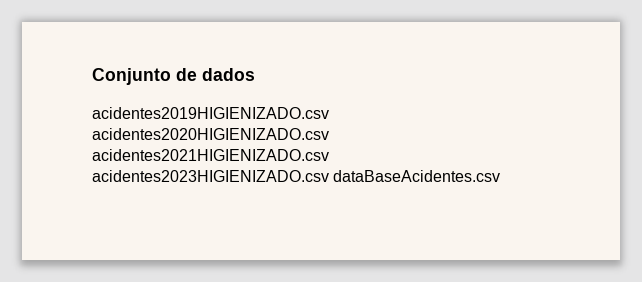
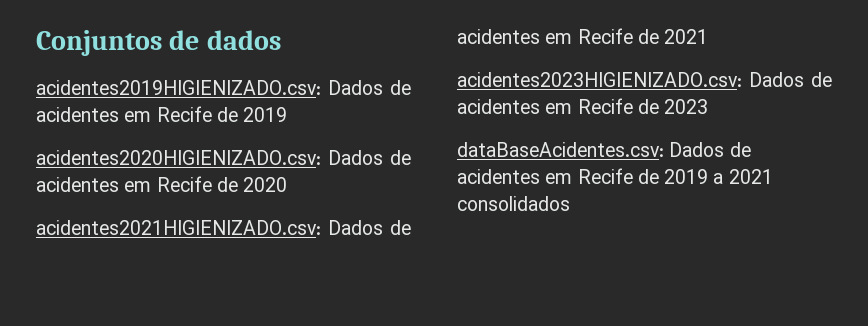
- Conjunto de dados
+ Conjuntos de dados
- acidentes2019HIGIENIZADO.csv acidentes2020HIGIENIZADO.csv acidentes2021HIGIENIZADO.csv acidentes2023HIGIENIZADO.csv dataBaseAcidentes.csv
+ acidentes2019HIGIENIZADO.csv: Dados de acidentes em Recife de 2019
+ acidentes2020HIGIENIZADO.csv: Dados de acidentes em Recife de 2020
+ acidentes2021HIGIENIZADO.csv: Dados de acidentes em Recife de 2021
+ acidentes2023HIGIENIZADO.csv: Dados de acidentes em Recife de 2023
+ dataBaseAcidentes.csv: Dados de acidentes em Recife de 2019 a 2021 consolidados

